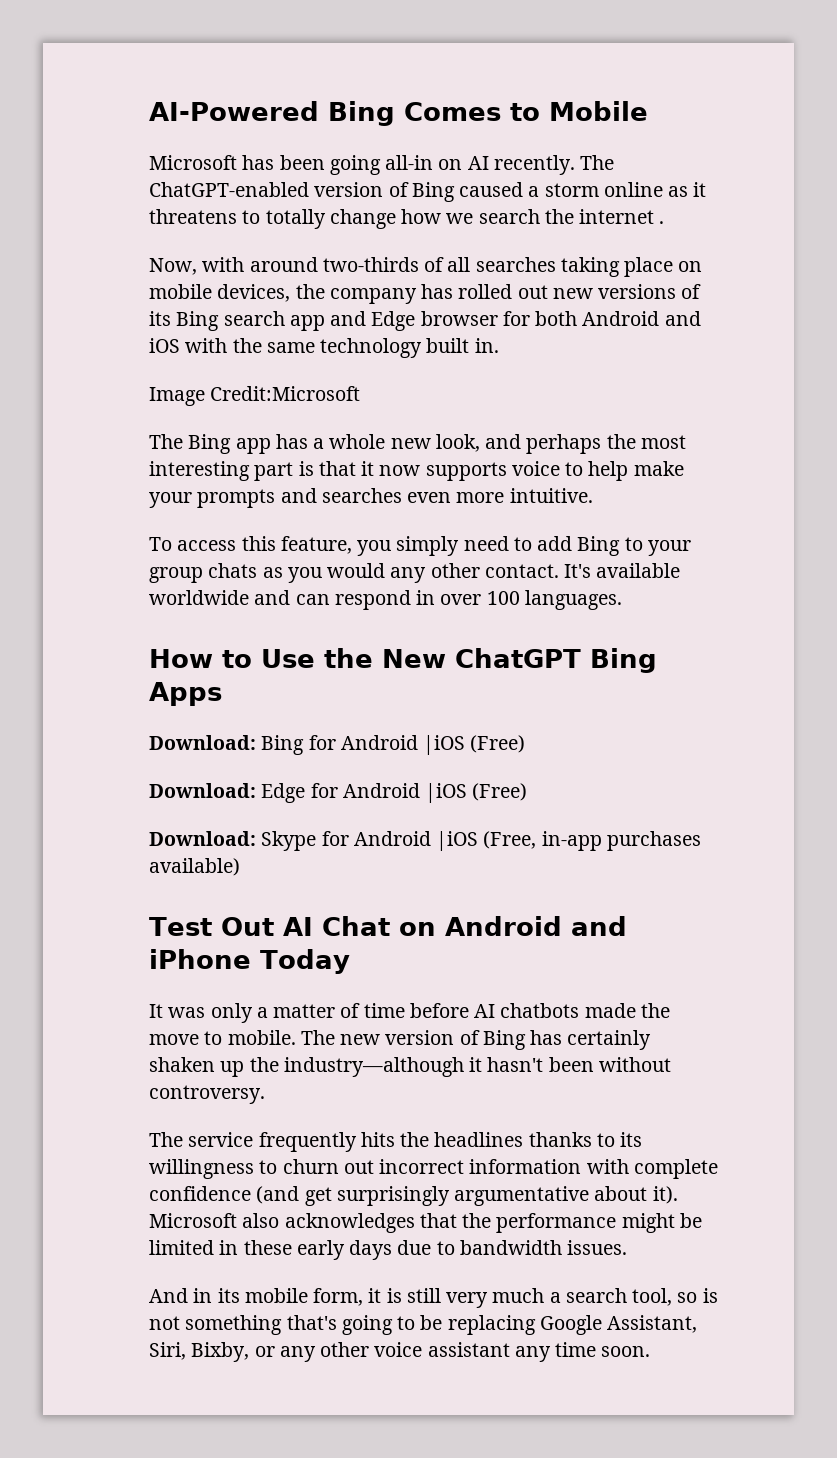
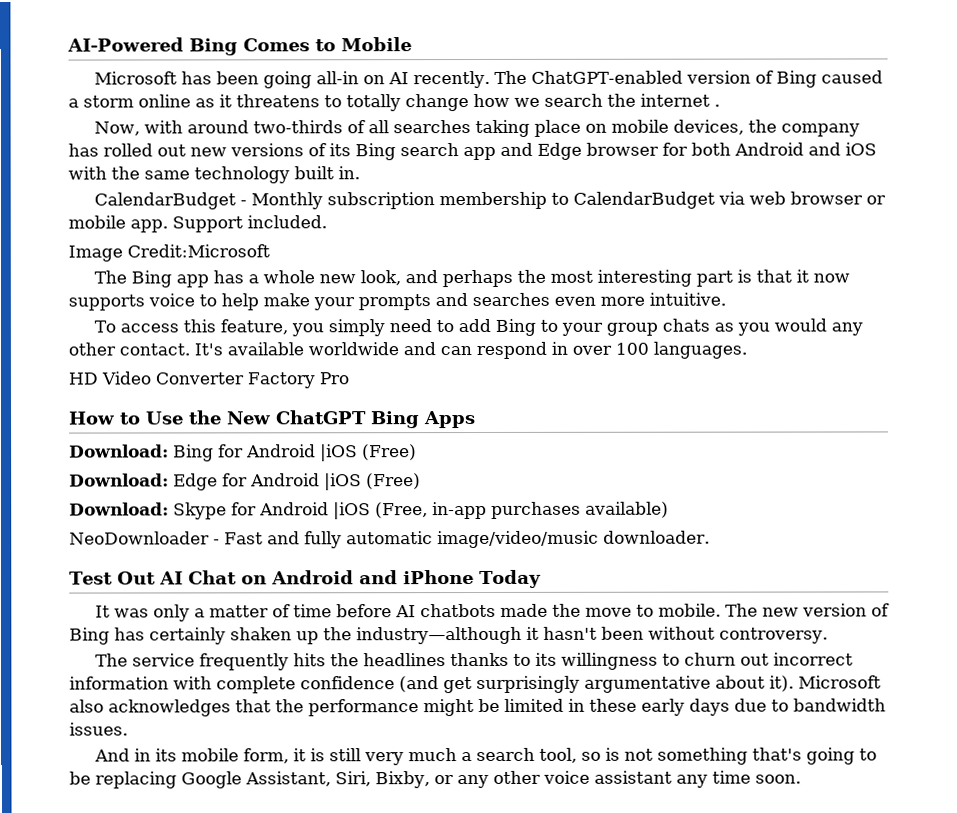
+ CalendarBudget - Monthly subscription membership to CalendarBudget via web browser or mobile app. Support included.
+ HD Video Converter Factory Pro
+ NeoDownloader - Fast and fully automatic image/video/music downloader.

